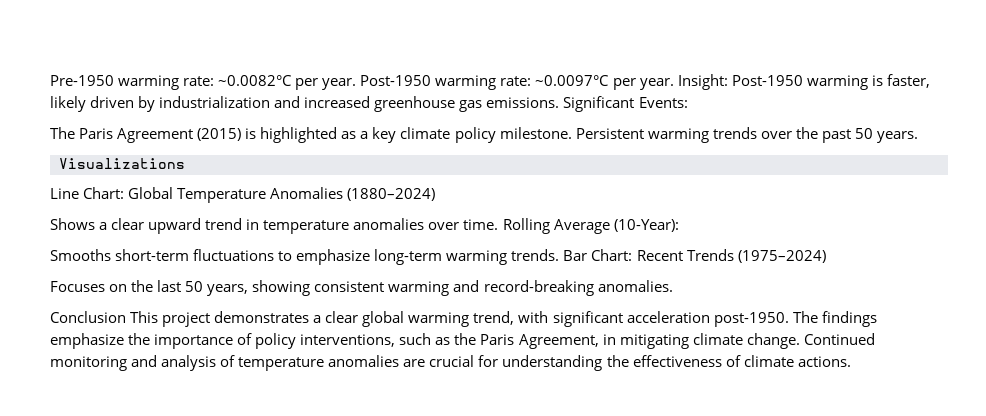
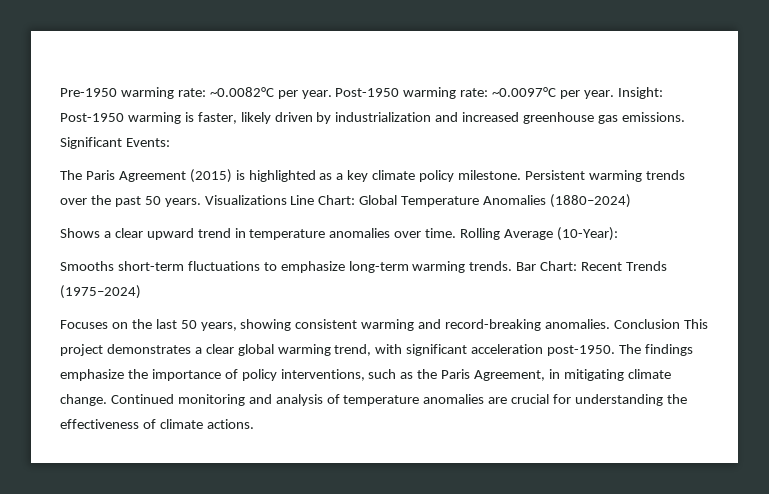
- Persistent warming trends over the past 50 years.
- Visualizations
- Line Chart: Global Temperature Anomalies (1880–2024)
+ Persistent warming trends over the past 50 years. Visualizations Line Chart: Global Temperature Anomalies (1880–2024)
- Focuses on the last 50 years, showing consistent warming and record-breaking anomalies.
- Conclusion This project demonstrates a clear global warming trend, with significant acceleration post-1950.
+ Focuses on the last 50 years, showing consistent warming and record-breaking anomalies. Conclusion This project demonstrates a clear global warming trend, with significant acceleration post-1950.

